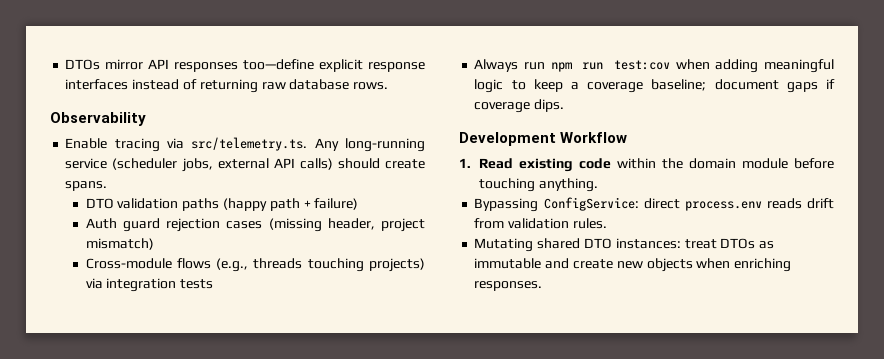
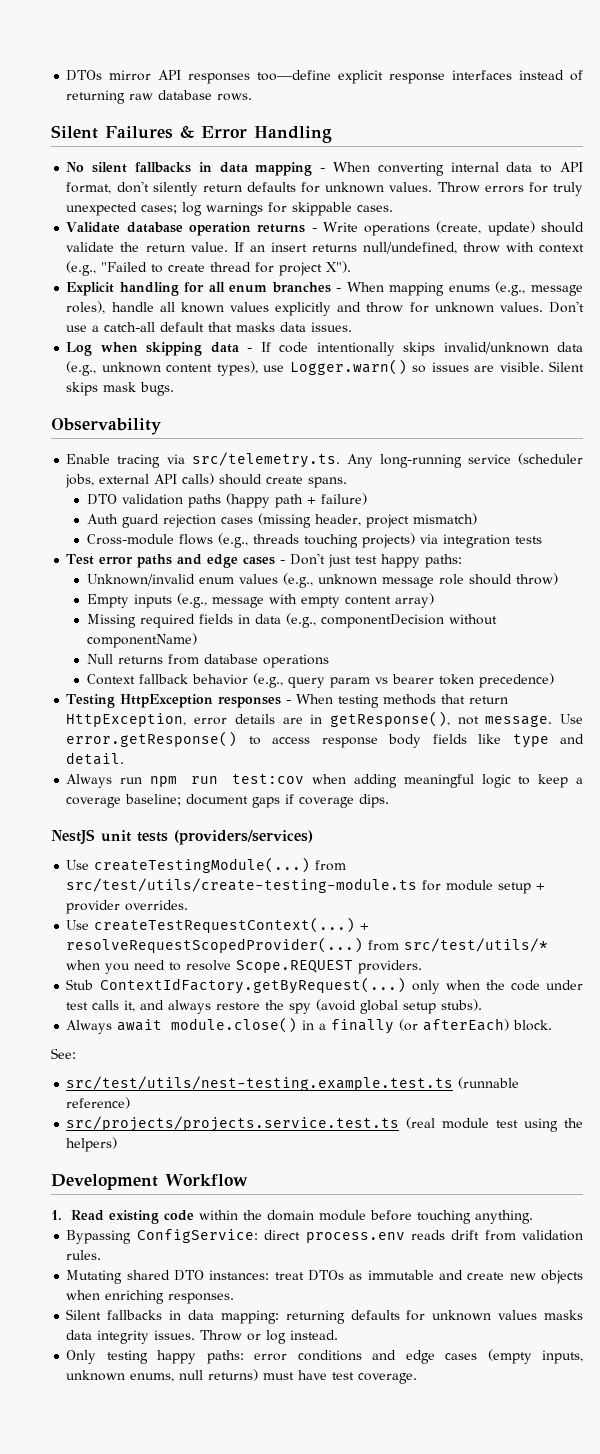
+ Silent Failures & Error Handling
+ No silent fallbacks in data mapping - When converting internal data to API format, don't silently return defaults for unknown values. Throw errors for truly unexpected cases; log warnings for skippable cases.
+ Validate database operation returns - Write operations (create, update) should validate the return value. If an insert returns null/undefined, throw with context (e.g., "Failed to create thread for project X").
+ Explicit handling for all enum branches - When mapping enums (e.g., message roles), handle all known values explicitly and throw for unknown values. Don't use a catch-all default that masks data issues.
+ Log when skipping data - If code intentionally skips invalid/unknown data (e.g., unknown content types), use Logger.warn() so issues are visible. Silent skips mask bugs.
+ Test error paths and edge cases - Don't just test happy paths:
+ Unknown/invalid enum values (e.g., unknown message role should throw)
+ Empty inputs (e.g., message with empty content array)
+ Missing required fields in data (e.g., componentDecision without componentName)
+ Null returns from database operations
+ Context fallback behavior (e.g., query param vs bearer token precedence)
+ Testing HttpException responses - When testing methods that return HttpException, error details are in getResponse(), not message. Use error.getResponse() to access response body fields like type and detail.
+ NestJS unit tests (providers/services)
+ Use createTestingModule(...) from src/test/utils/create-testing-module.ts for module setup + provider overrides.
+ Use createTestRequestContext(...) + resolveRequestScopedProvider(...) from src/test/utils/* when you need to resolve Scope.REQUEST providers.
+ Stub ContextIdFactory.getByRequest(...) only when the code under test calls it, and always restore the spy (avoid global setup stubs).
+ Always await module.close() in a finally (or afterEach) block.
+ See:
+ src/test/utils/nest-testing.example.test.ts (runnable reference)
+ src/projects/projects.service.test.ts (real module test using the helpers)
+ Silent fallbacks in data mapping: returning defaults for unknown values masks data integrity issues. Throw or log instead.
+ Only testing happy paths: error conditions and edge cases (empty inputs, unknown enums, null returns) must have test coverage.

